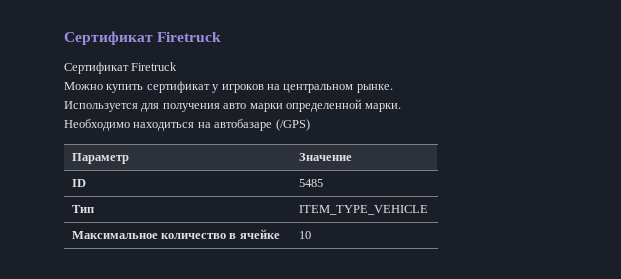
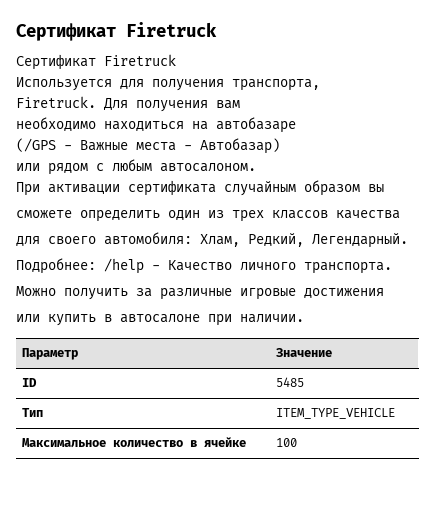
- Можно купить сертификат у игроков на центральном рынке.
- Используется для получения авто марки определенной марки.
- Необходимо находиться на автобазаре (/GPS)
+ Используется для получения транспорта,
+ Firetruck. Для получения вам
+ необходимо находиться на автобазаре
+ (/GPS - Важные места - Автобазар)
+ или рядом с любым автосалоном.
+ При активации сертификата случайным образом вы
+ сможете определить один из трех классов качества
+ для своего автомобиля: Хлам, Редкий, Легендарный.
+ Подробнее: /help - Качество личного транспорта.
+ Можно получить за различные игровые достижения
+ или купить в автосалоне при наличии.
- Максимальное количество в ячейке | 10
+ Максимальное количество в ячейке | 100

